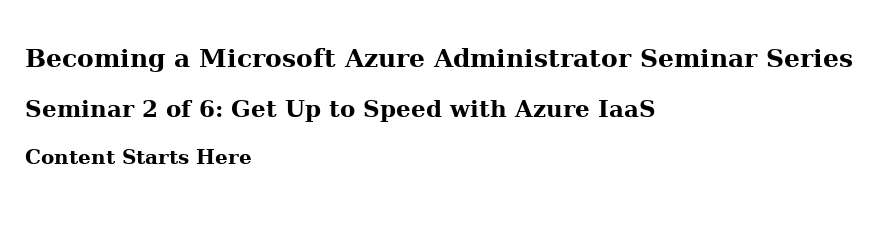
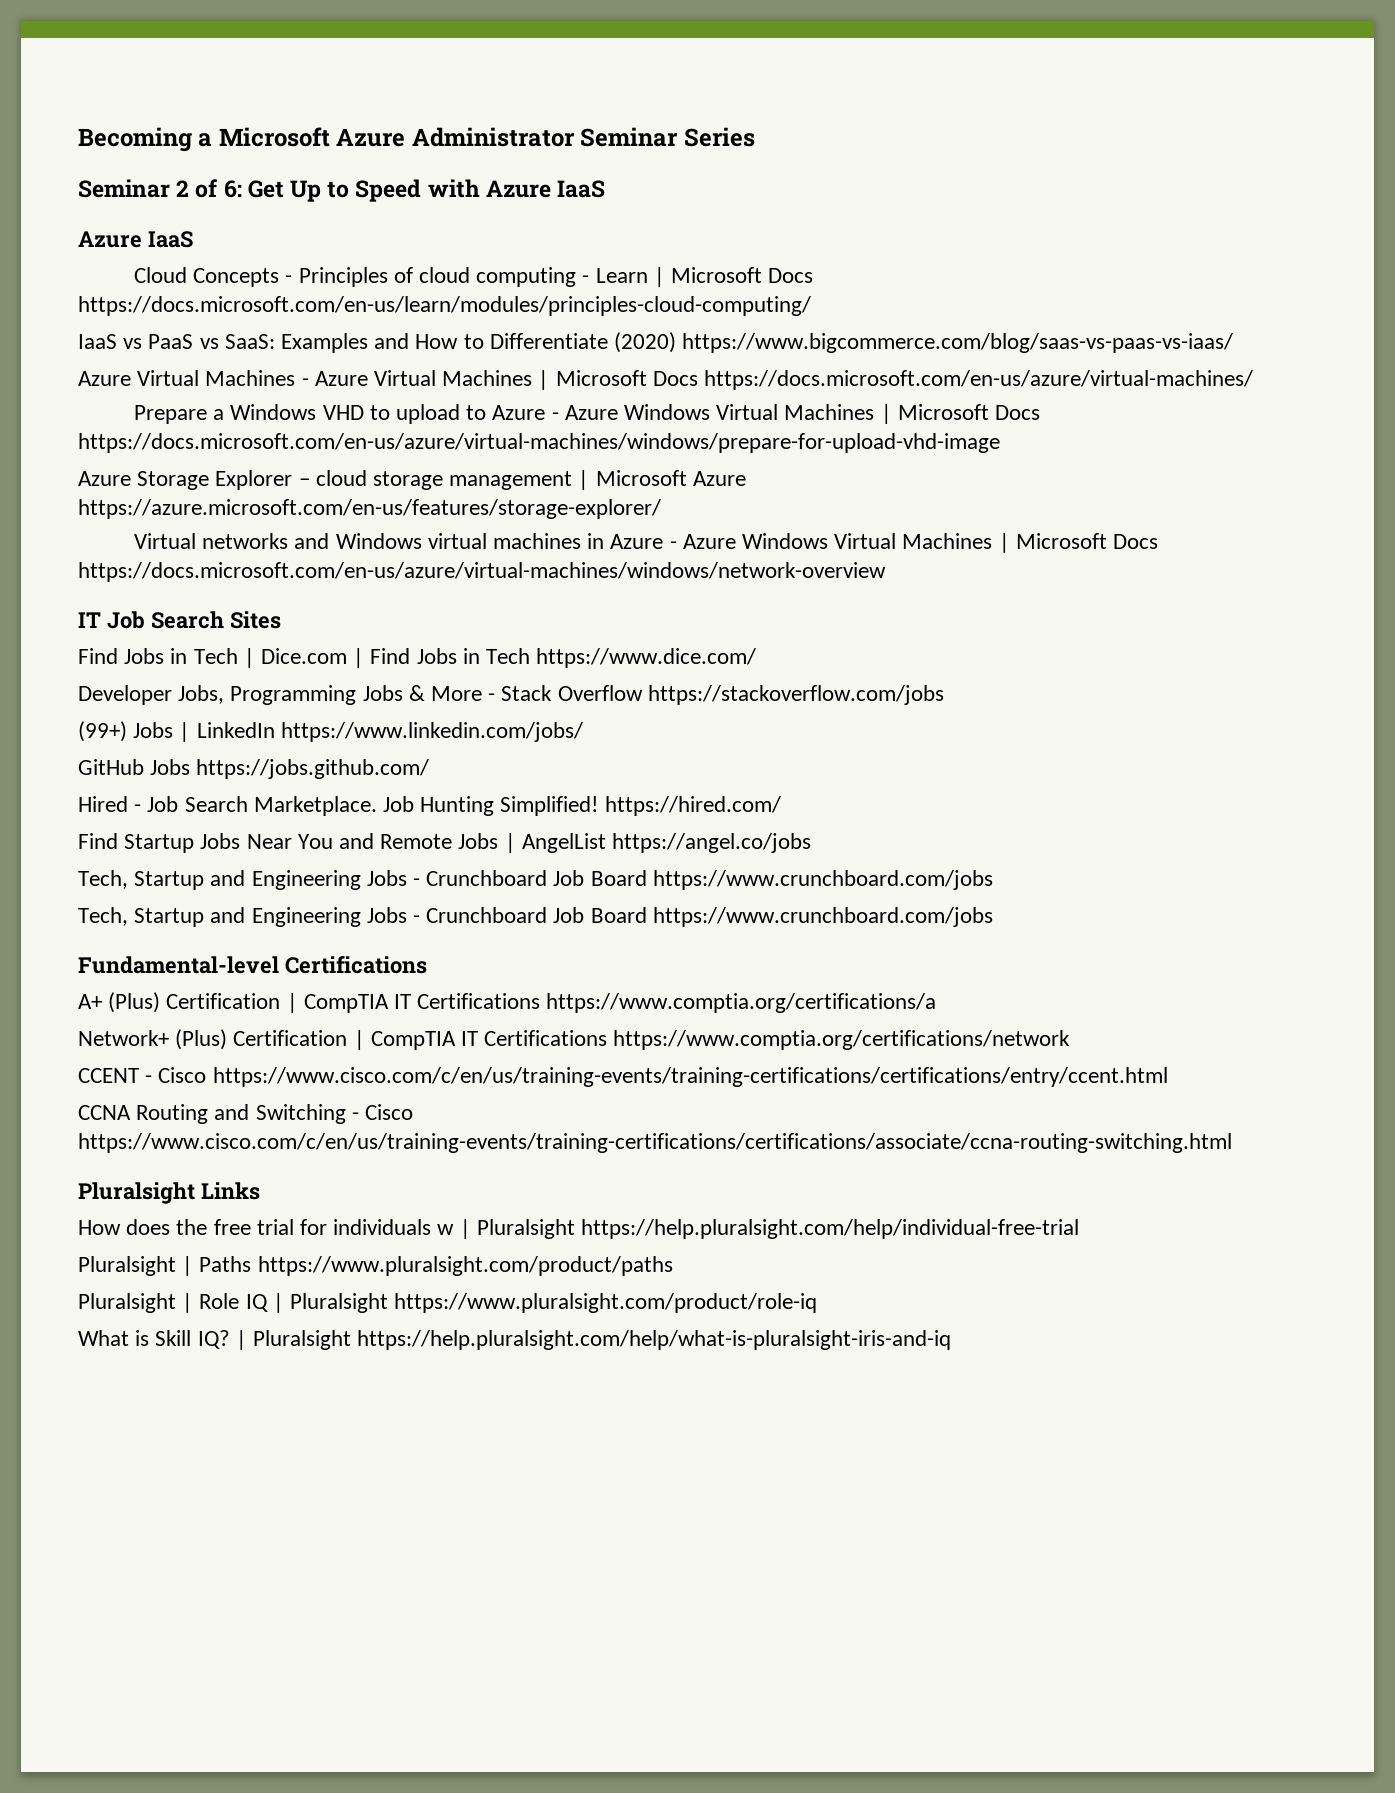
  Seminar 2 of 6: Get Up to Speed with Azure IaaS
- Content Starts Here
+ Azure IaaS
+ Cloud Concepts - Principles of cloud computing - Learn | Microsoft Docs https://docs.microsoft.com/en-us/learn/modules/principles-cloud-computing/
+ IaaS vs PaaS vs SaaS: Examples and How to Differentiate (2020) https://www.bigcommerce.com/blog/saas-vs-paas-vs-iaas/
+ Azure Virtual Machines - Azure Virtual Machines | Microsoft Docs https://docs.microsoft.com/en-us/azure/virtual-machines/
+ Prepare a Windows VHD to upload to Azure - Azure Windows Virtual Machines | Microsoft Docs https://docs.microsoft.com/en-us/azure/virtual-machines/windows/prepare-for-upload-vhd-image
+ Azure Storage Explorer – cloud storage management | Microsoft Azure https://azure.microsoft.com/en-us/features/storage-explorer/
+ Virtual networks and Windows virtual machines in Azure - Azure Windows Virtual Machines | Microsoft Docs https://docs.microsoft.com/en-us/azure/virtual-machines/windows/network-overview
+ IT Job Search Sites
+ Find Jobs in Tech | Dice.com | Find Jobs in Tech https://www.dice.com/
+ Developer Jobs, Programming Jobs & More - Stack Overflow https://stackoverflow.com/jobs
+ (99+) Jobs | LinkedIn https://www.linkedin.com/jobs/
+ GitHub Jobs https://jobs.github.com/
+ Hired - Job Search Marketplace. Job Hunting Simplified! https://hired.com/
+ Find Startup Jobs Near You and Remote Jobs | AngelList https://angel.co/jobs
+ Tech, Startup and Engineering Jobs - Crunchboard Job Board https://www.crunchboard.com/jobs
+ Tech, Startup and Engineering Jobs - Crunchboard Job Board https://www.crunchboard.com/jobs
+ Fundamental-level Certifications
+ A+ (Plus) Certification | CompTIA IT Certifications https://www.comptia.org/certifications/a
+ Network+ (Plus) Certification | CompTIA IT Certifications https://www.comptia.org/certifications/network
+ CCENT - Cisco https://www.cisco.com/c/en/us/training-events/training-certifications/certifications/entry/ccent.html
+ CCNA Routing and Switching - Cisco https://www.cisco.com/c/en/us/training-events/training-certifications/certifications/associate/ccna-routing-switching.html
+ Pluralsight Links
+ How does the free trial for individuals w | Pluralsight https://help.pluralsight.com/help/individual-free-trial
+ Pluralsight | Paths https://www.pluralsight.com/product/paths
+ Pluralsight | Role IQ | Pluralsight https://www.pluralsight.com/product/role-iq
+ What is Skill IQ? | Pluralsight https://help.pluralsight.com/help/what-is-pluralsight-iris-and-iq

